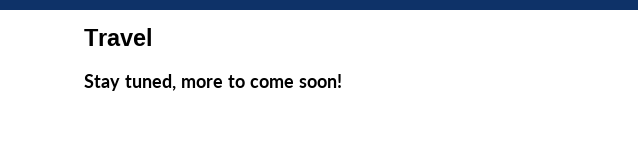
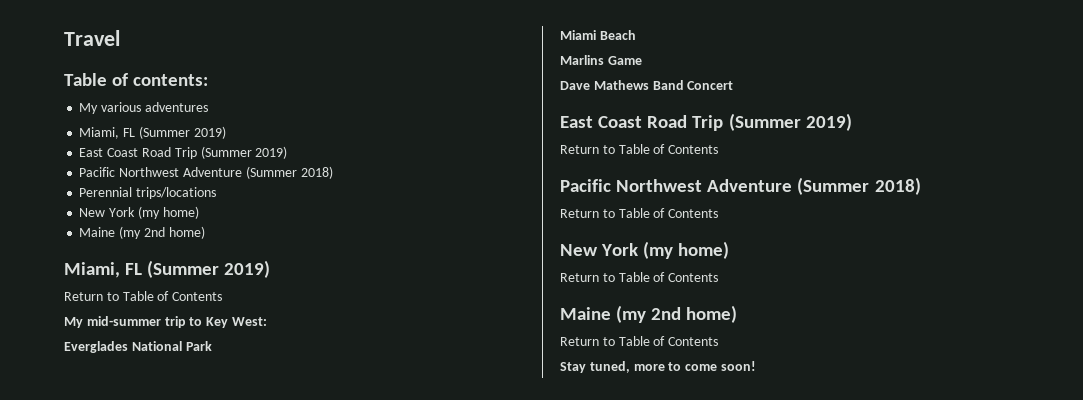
+ Table of contents:
+ My various adventures
+ Miami, FL (Summer 2019)
+ East Coast Road Trip (Summer 2019)
+ Pacific Northwest Adventure (Summer 2018)
+ Perennial trips/locations
+ New York (my home)
+ Maine (my 2nd home)
+ Miami, FL (Summer 2019)
+ Return to Table of Contents
+ My mid-summer trip to Key West:
+ Everglades National Park
+ Miami Beach
+ Marlins Game
+ Dave Mathews Band Concert
+ East Coast Road Trip (Summer 2019)
+ Return to Table of Contents
+ Pacific Northwest Adventure (Summer 2018)
+ Return to Table of Contents
+ New York (my home)
+ Return to Table of Contents
+ Maine (my 2nd home)
+ Return to Table of Contents

